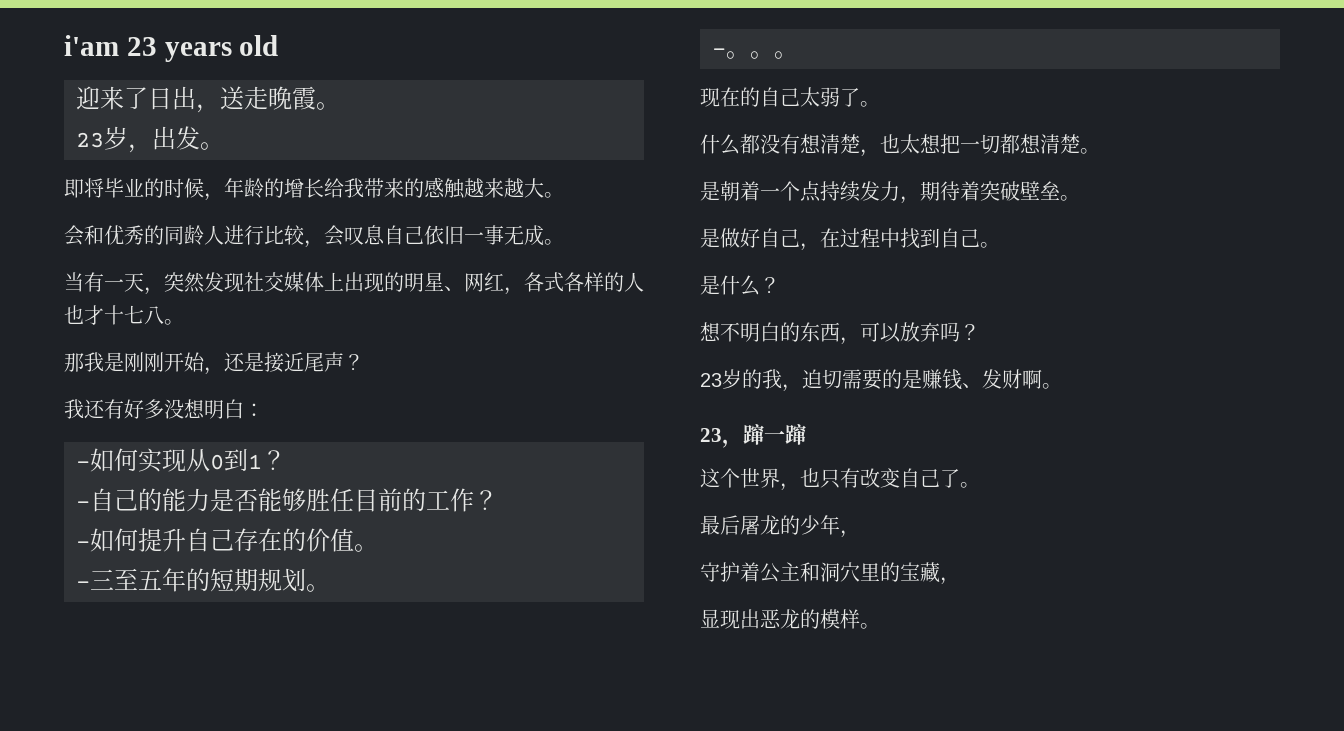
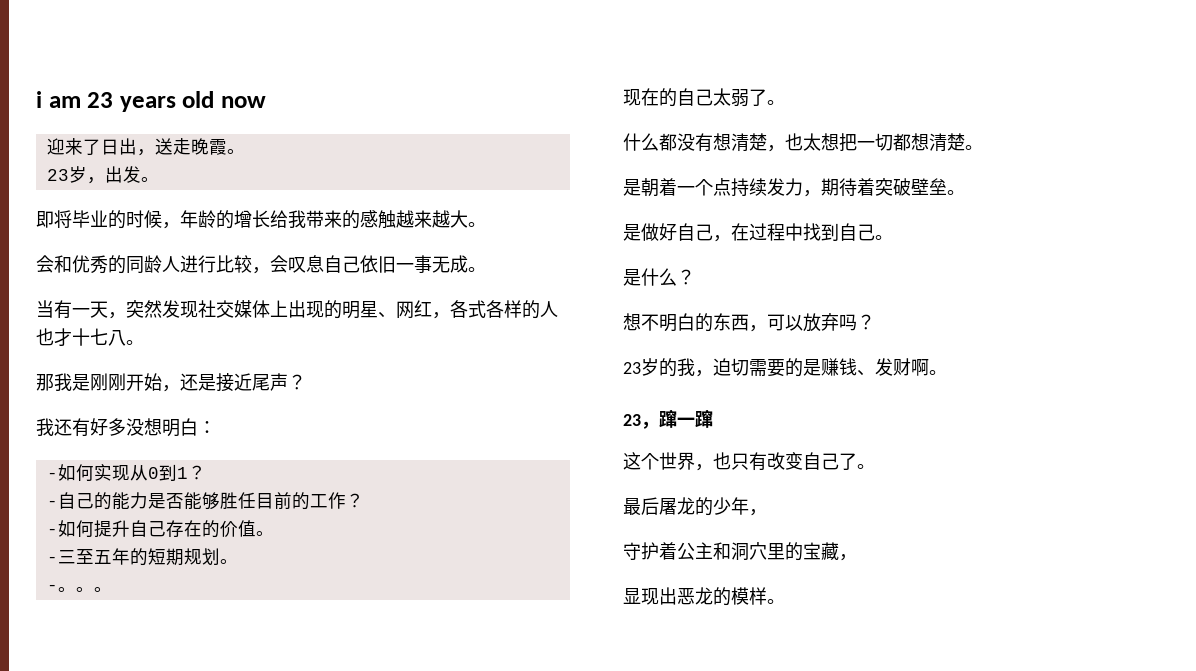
- i'am 23 years old
+ i am 23 years old now

